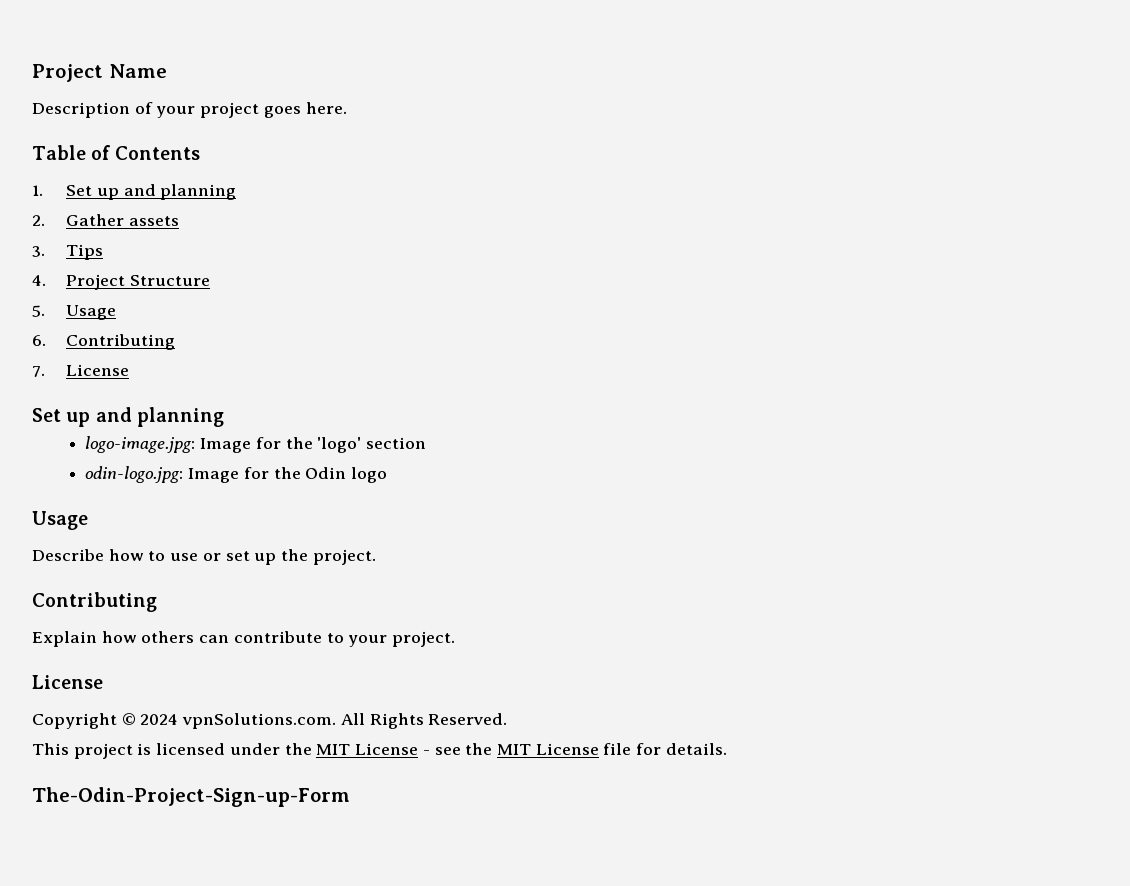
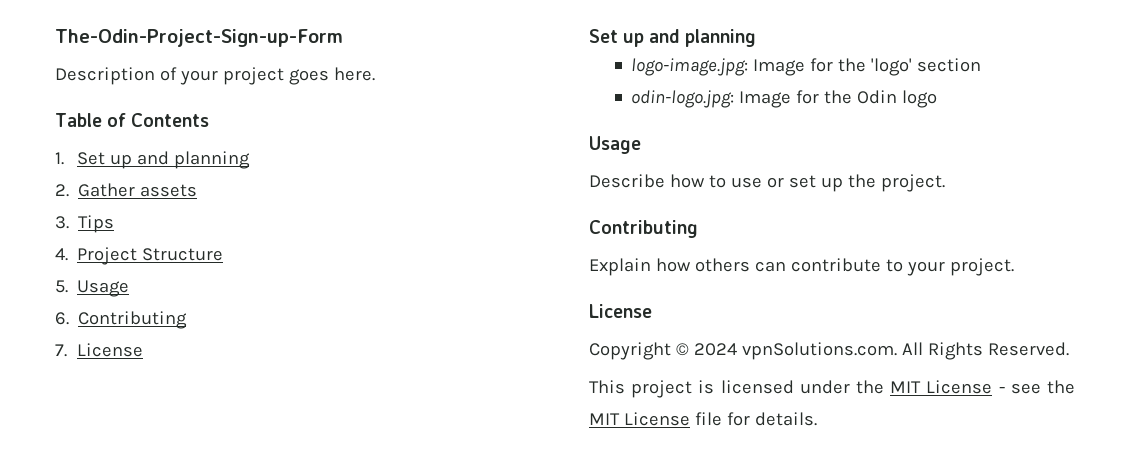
- Project Name
+ The-Odin-Project-Sign-up-Form
- The-Odin-Project-Sign-up-Form

